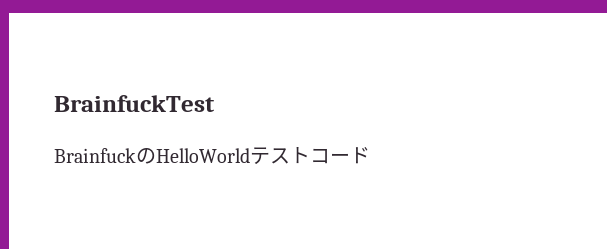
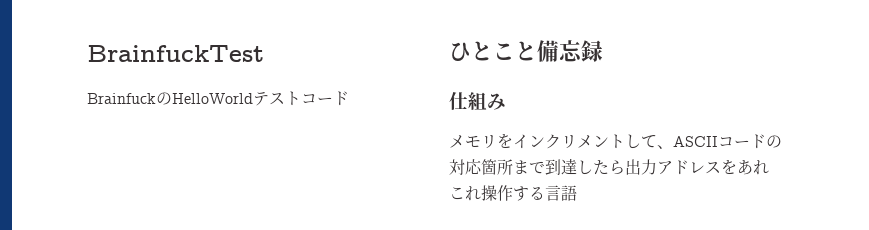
+ ひとこと備忘録
+ 仕組み
+ メモリをインクリメントして、ASCIIコードの対応箇所まで到達したら出力アドレスをあれこれ操作する言語

